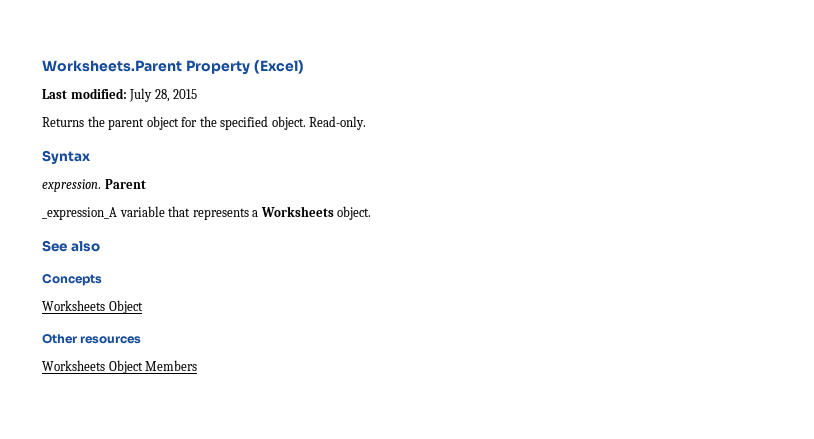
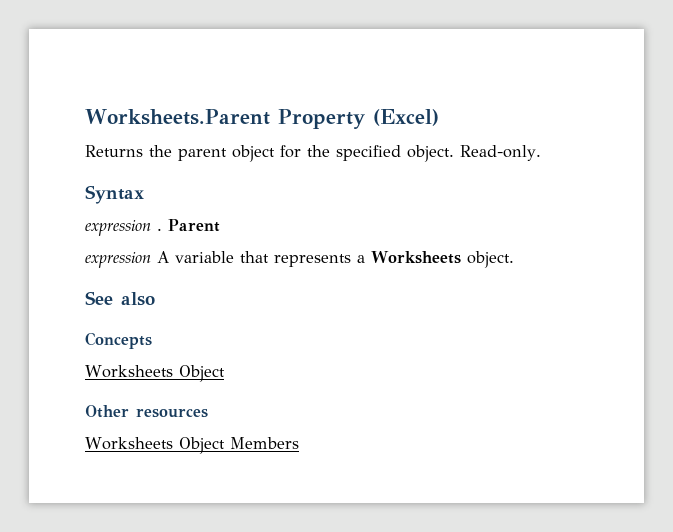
- Last modified: July 28, 2015
- expression.
+ expression .
- _expression_A variable that represents a Worksheets object.
+ expression A variable that represents a Worksheets object.

